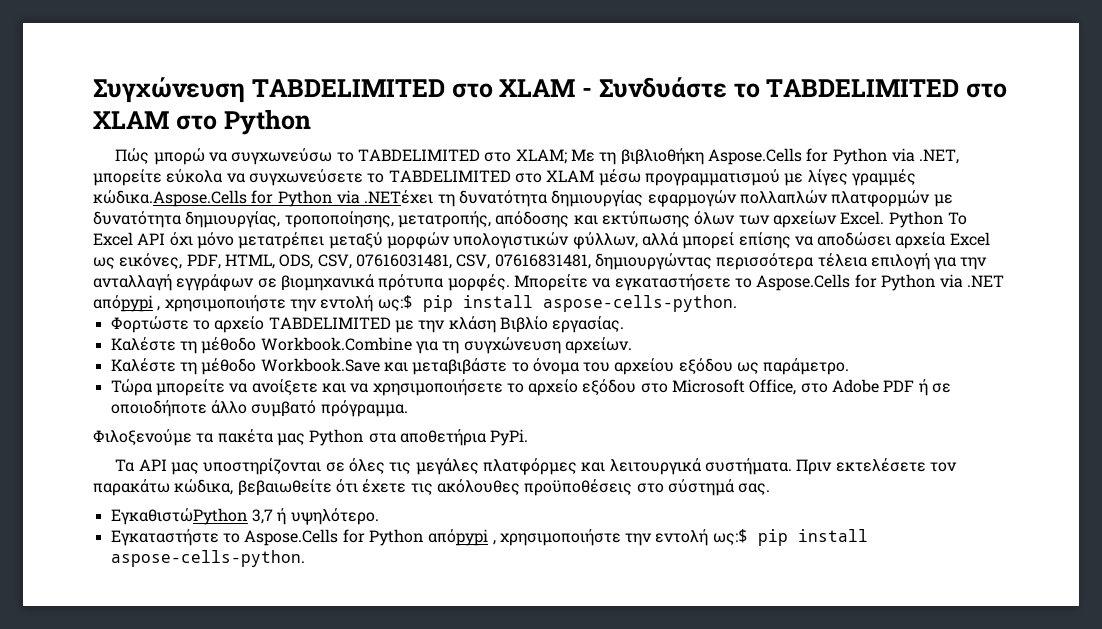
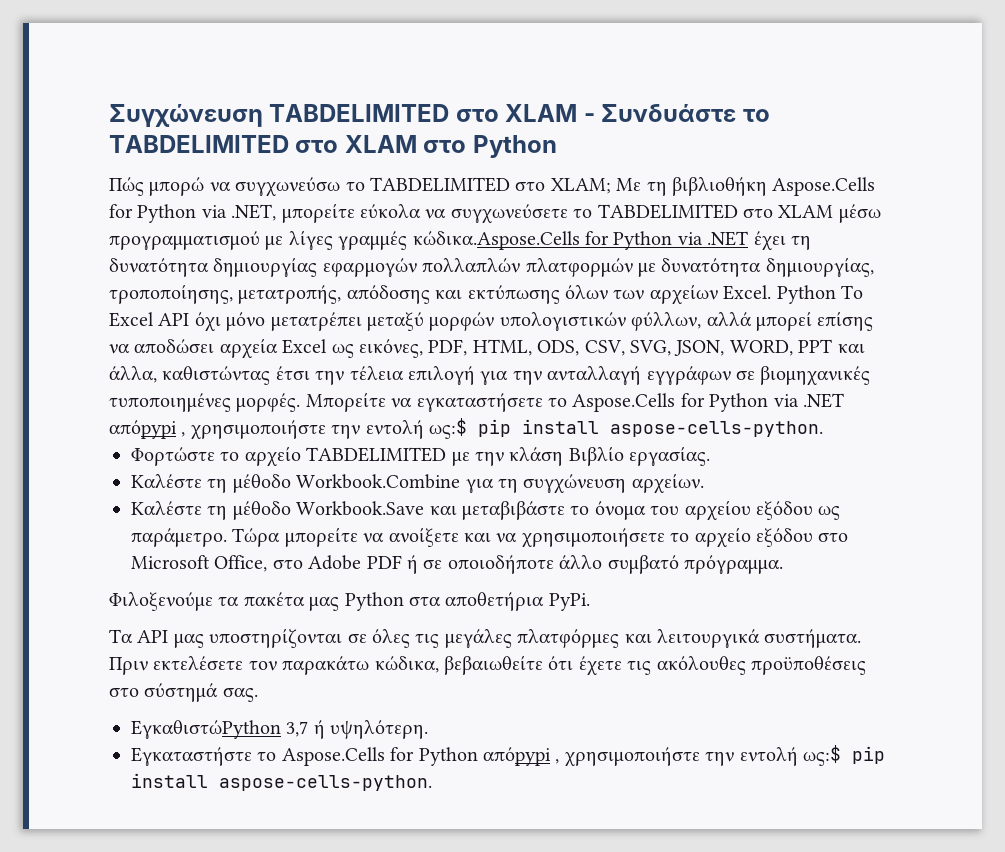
- Πώς μπορώ να συγχωνεύσω το TABDELIMITED στο XLAM; Με τη βιβλιοθήκη Aspose.Cells for Python via .NET, μπορείτε εύκολα να συγχωνεύσετε το TABDELIMITED στο XLAM μέσω προγραμματισμού με λίγες γραμμές κώδικα.Aspose.Cells for Python via .NETέχει τη δυνατότητα δημιουργίας εφαρμογών πολλαπλών πλατφορμών με δυνατότητα δημιουργίας, τροποποίησης, μετατροπής, απόδοσης και εκτύπωσης όλων των αρχείων Excel.
+ Πώς μπορώ να συγχωνεύσω το TABDELIMITED στο XLAM; Με τη βιβλιοθήκη Aspose.Cells for Python via .NET, μπορείτε εύκολα να συγχωνεύσετε το TABDELIMITED στο XLAM μέσω προγραμματισμού με λίγες γραμμές κώδικα.Aspose.Cells for Python via .NET έχει τη δυνατότητα δημιουργίας εφαρμογών πολλαπλών πλατφορμών με δυνατότητα δημιουργίας, τροποποίησης, μετατροπής, απόδοσης και εκτύπωσης όλων των αρχείων Excel.
- Python Το Excel API όχι μόνο μετατρέπει μεταξύ μορφών υπολογιστικών φύλλων, αλλά μπορεί επίσης να αποδώσει αρχεία Excel ως εικόνες, PDF, HTML, ODS, CSV, 07616031481, CSV, 07616831481, δημιουργώντας περισσότερα τέλεια επιλογή για την ανταλλαγή εγγράφων σε βιομηχανικά πρότυπα μορφές.
+ Python Το Excel API όχι μόνο μετατρέπει μεταξύ μορφών υπολογιστικών φύλλων, αλλά μπορεί επίσης να αποδώσει αρχεία Excel ως εικόνες, PDF, HTML, ODS, CSV, SVG, JSON, WORD, PPT και άλλα, καθιστώντας έτσι την τέλεια επιλογή για την ανταλλαγή εγγράφων σε βιομηχανικές τυποποιημένες μορφές.
- Καλέστε τη μέθοδο Workbook.Save και μεταβιβάστε το όνομα του αρχείου εξόδου ως παράμετρο.
- Τώρα μπορείτε να ανοίξετε και να χρησιμοποιήσετε το αρχείο εξόδου στο Microsoft Office, στο Adobe PDF ή σε οποιοδήποτε άλλο συμβατό πρόγραμμα.
+ Καλέστε τη μέθοδο Workbook.Save και μεταβιβάστε το όνομα του αρχείου εξόδου ως παράμετρο. Τώρα μπορείτε να ανοίξετε και να χρησιμοποιήσετε το αρχείο εξόδου στο Microsoft Office, στο Adobe PDF ή σε οποιοδήποτε άλλο συμβατό πρόγραμμα.
- ΕγκαθιστώPython 3,7 ή υψηλότερο.
+ ΕγκαθιστώPython 3,7 ή υψηλότερη.

